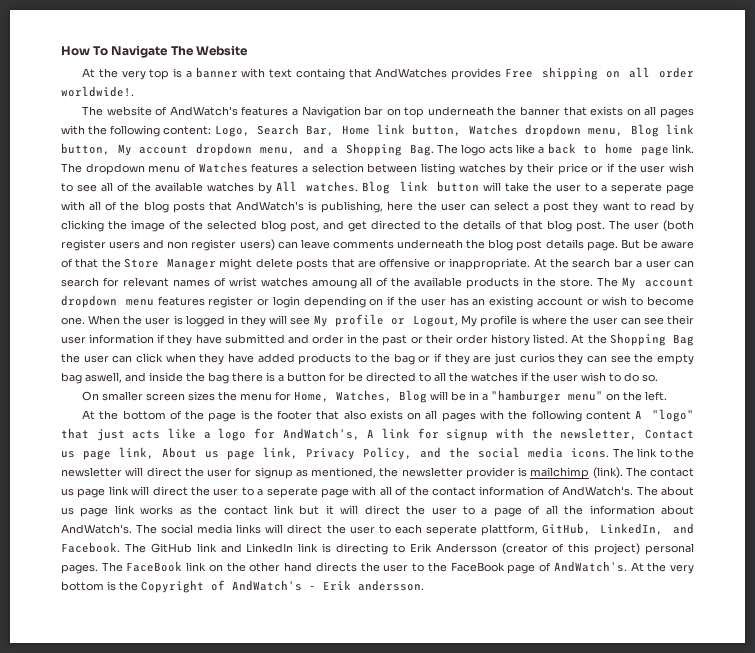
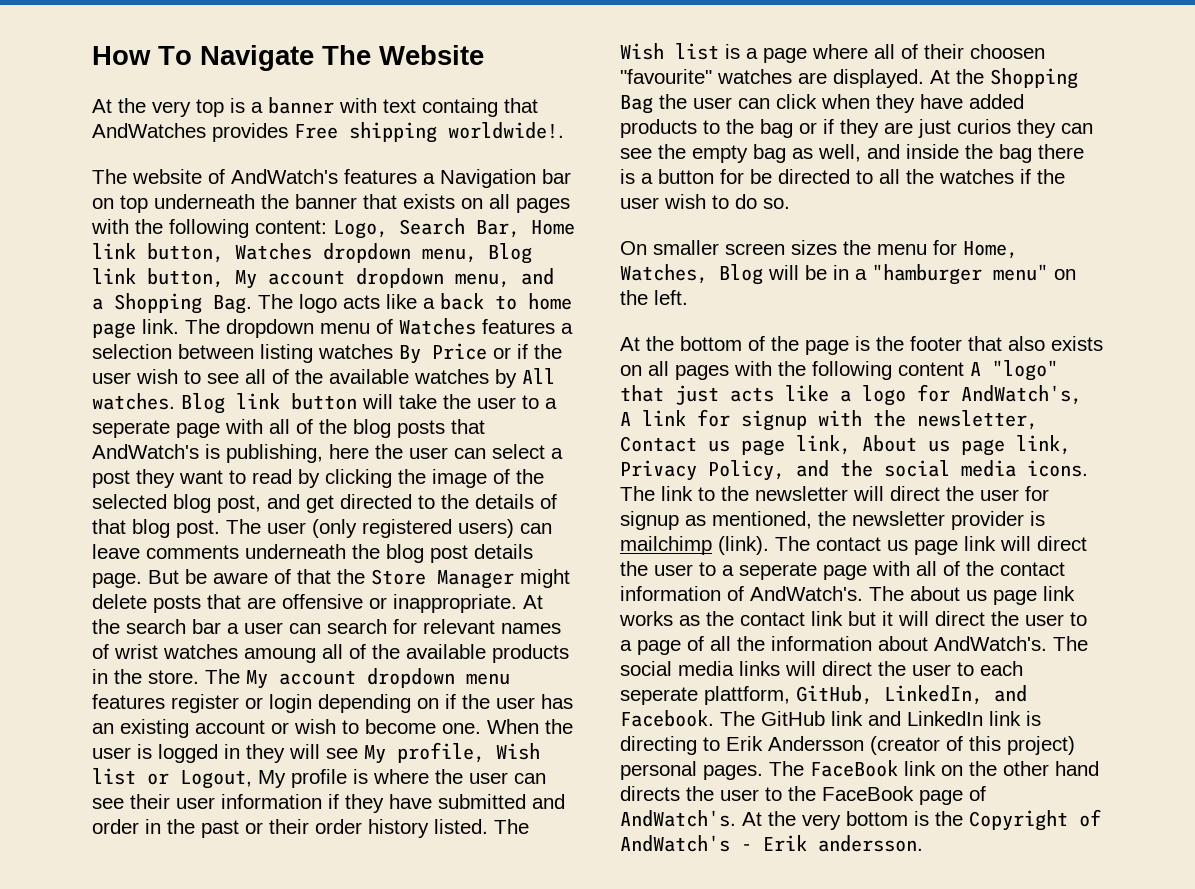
- At the very top is a banner with text containg that AndWatches provides Free shipping on all order worldwide!.
+ At the very top is a banner with text containg that AndWatches provides Free shipping worldwide!.
- The dropdown menu of Watches features a selection between listing watches by their price or if the user wish to see all of the available watches by All watches.
+ The dropdown menu of Watches features a selection between listing watches By Price or if the user wish to see all of the available watches by All watches.
- The user (both register users and non register users) can leave comments underneath the blog post details page.
+ The user (only registered users) can leave comments underneath the blog post details page.
- When the user is logged in they will see My profile or Logout, My profile is where the user can see their user information if they have submitted and order in the past or their order history listed.
+ When the user is logged in they will see My profile, Wish list or Logout, My profile is where the user can see their user information if they have submitted and order in the past or their order history listed.
+ The Wish list is a page where all of their choosen "favourite" watches are displayed.
- At the Shopping Bag the user can click when they have added products to the bag or if they are just curios they can see the empty bag aswell, and inside the bag there is a button for be directed to all the watches if the user wish to do so.
+ At the Shopping Bag the user can click when they have added products to the bag or if they are just curios they can see the empty bag as well, and inside the bag there is a button for be directed to all the watches if the user wish to do so.

